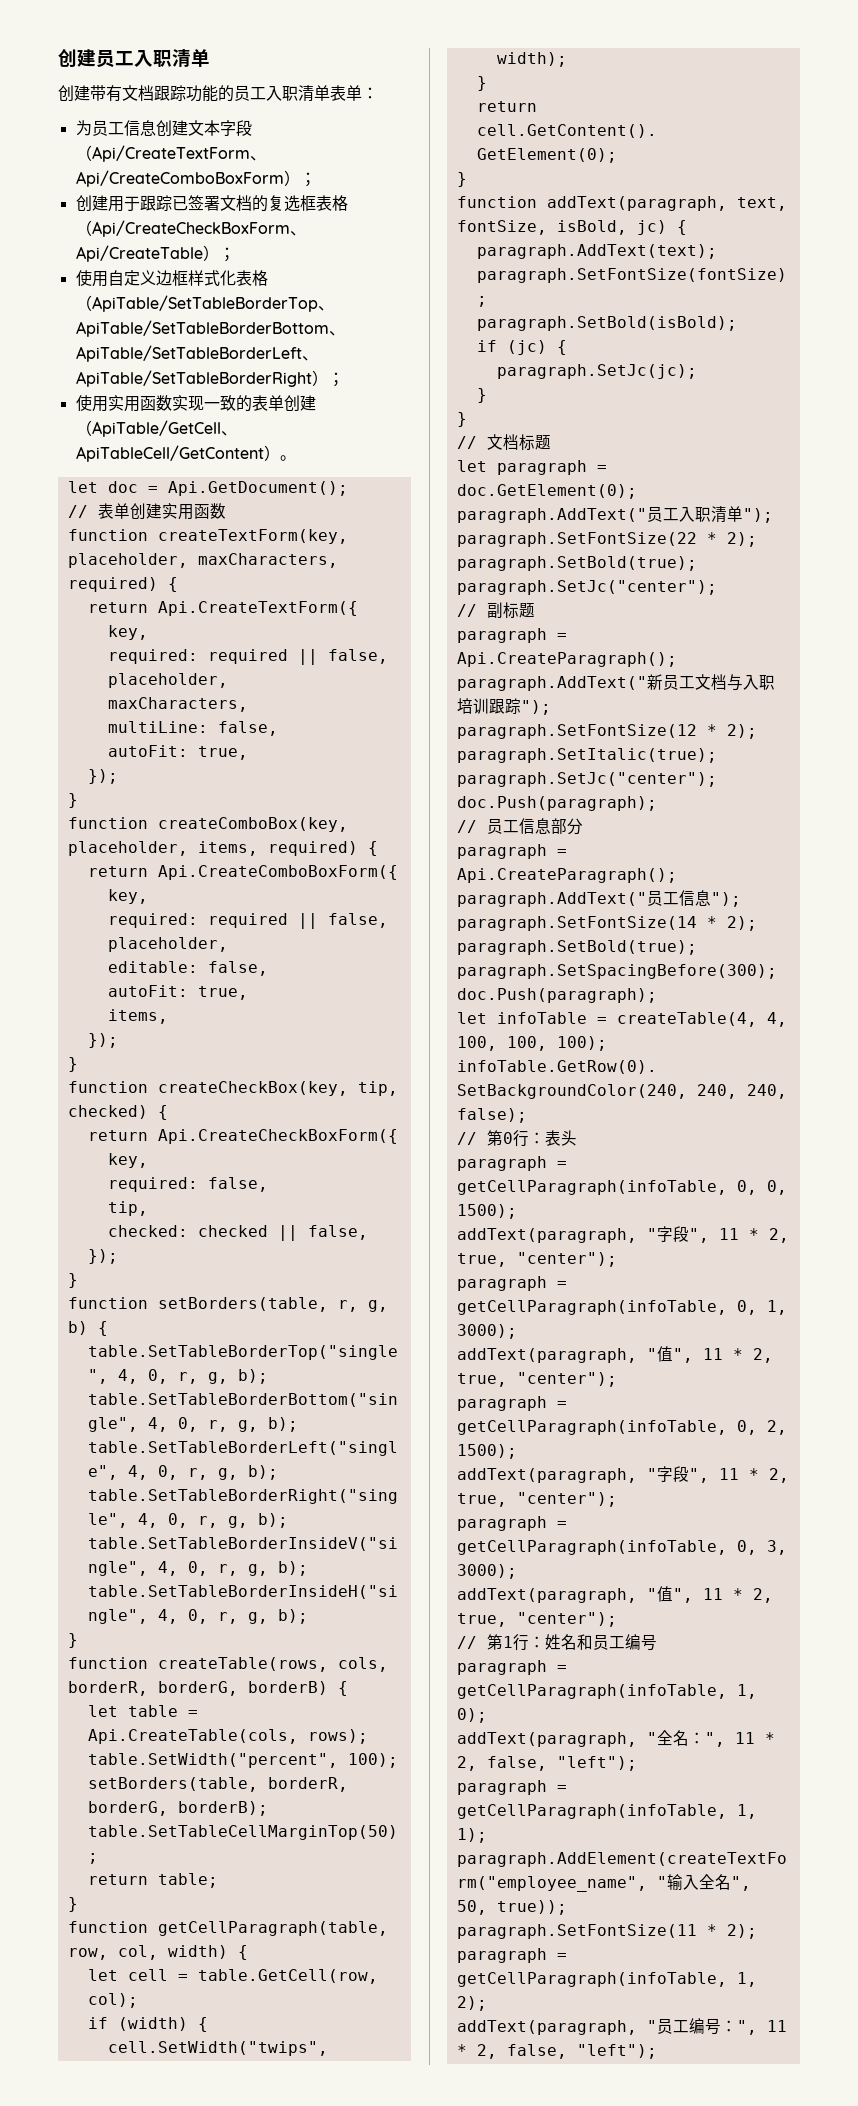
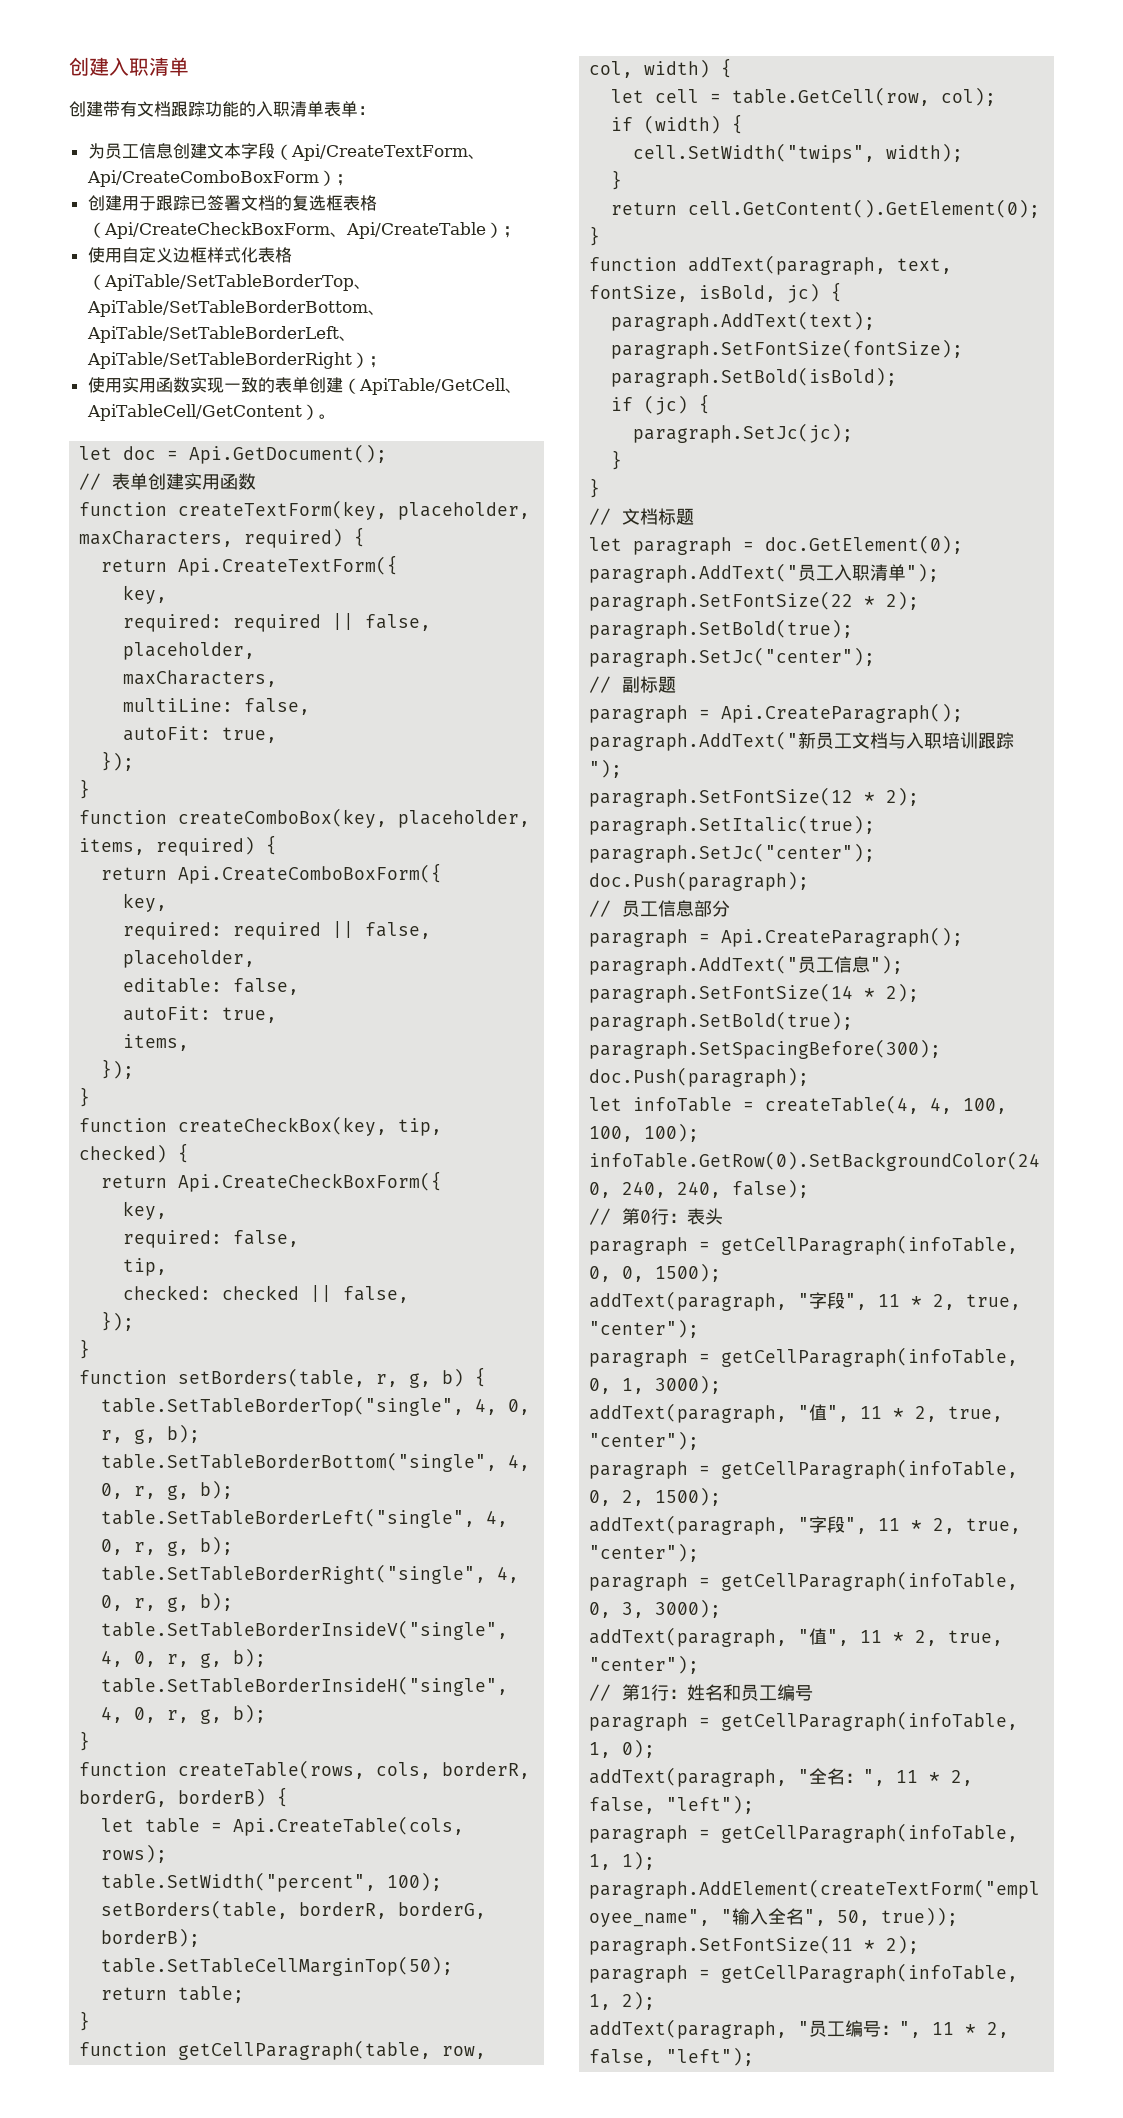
- 创建员工入职清单
+ 创建入职清单
- 创建带有文档跟踪功能的员工入职清单表单：
+ 创建带有文档跟踪功能的入职清单表单：

